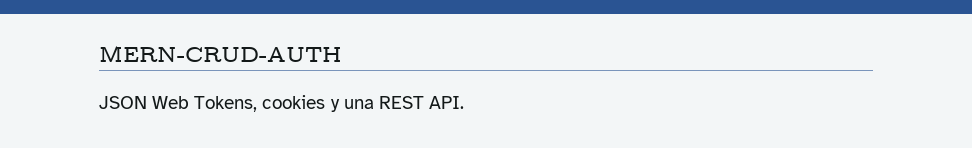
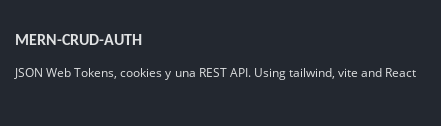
- JSON Web Tokens, cookies y una REST API.
+ JSON Web Tokens, cookies y una REST API. Using tailwind, vite and React

